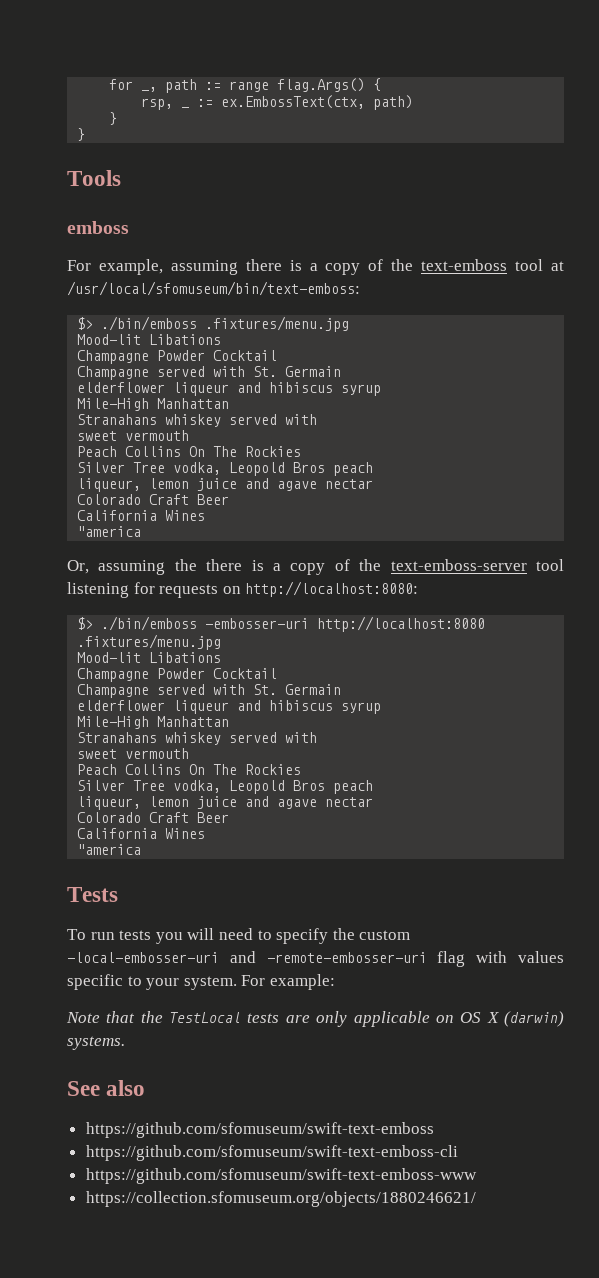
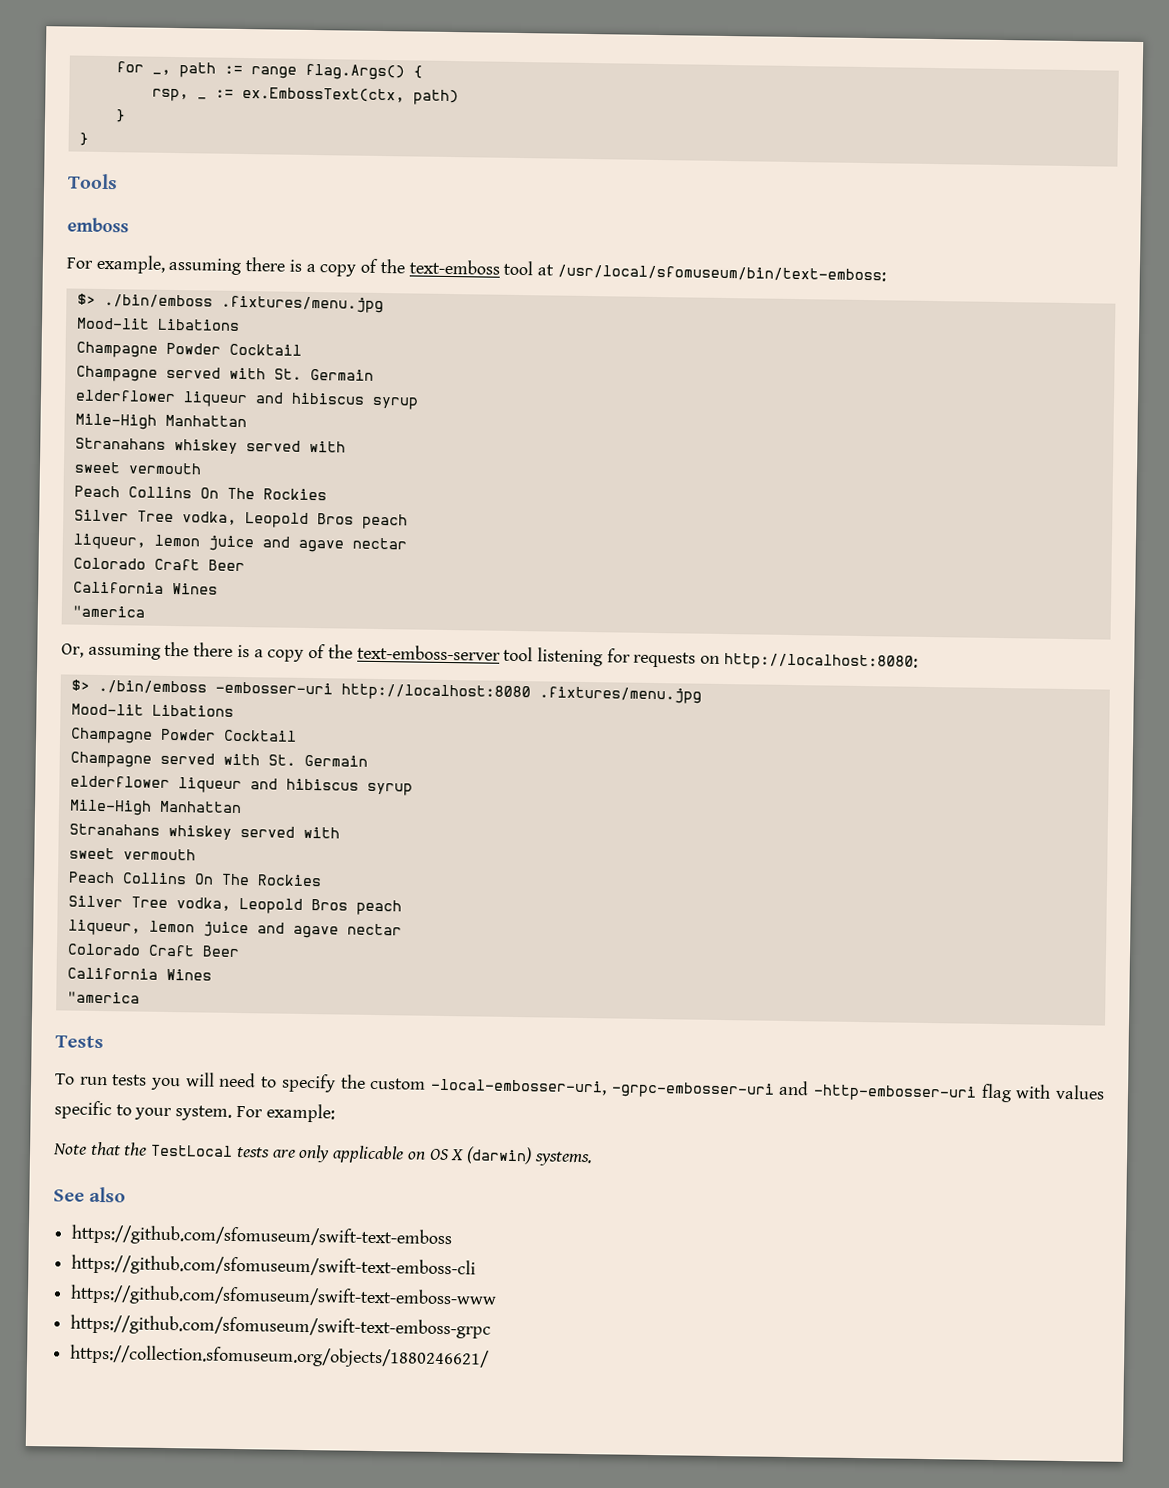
- To run tests you will need to specify the custom -local-embosser-uri and -remote-embosser-uri flag with values specific to your system.
+ To run tests you will need to specify the custom -local-embosser-uri, -grpc-embosser-uri and -http-embosser-uri flag with values specific to your system.
+ https://github.com/sfomuseum/swift-text-emboss-grpc

